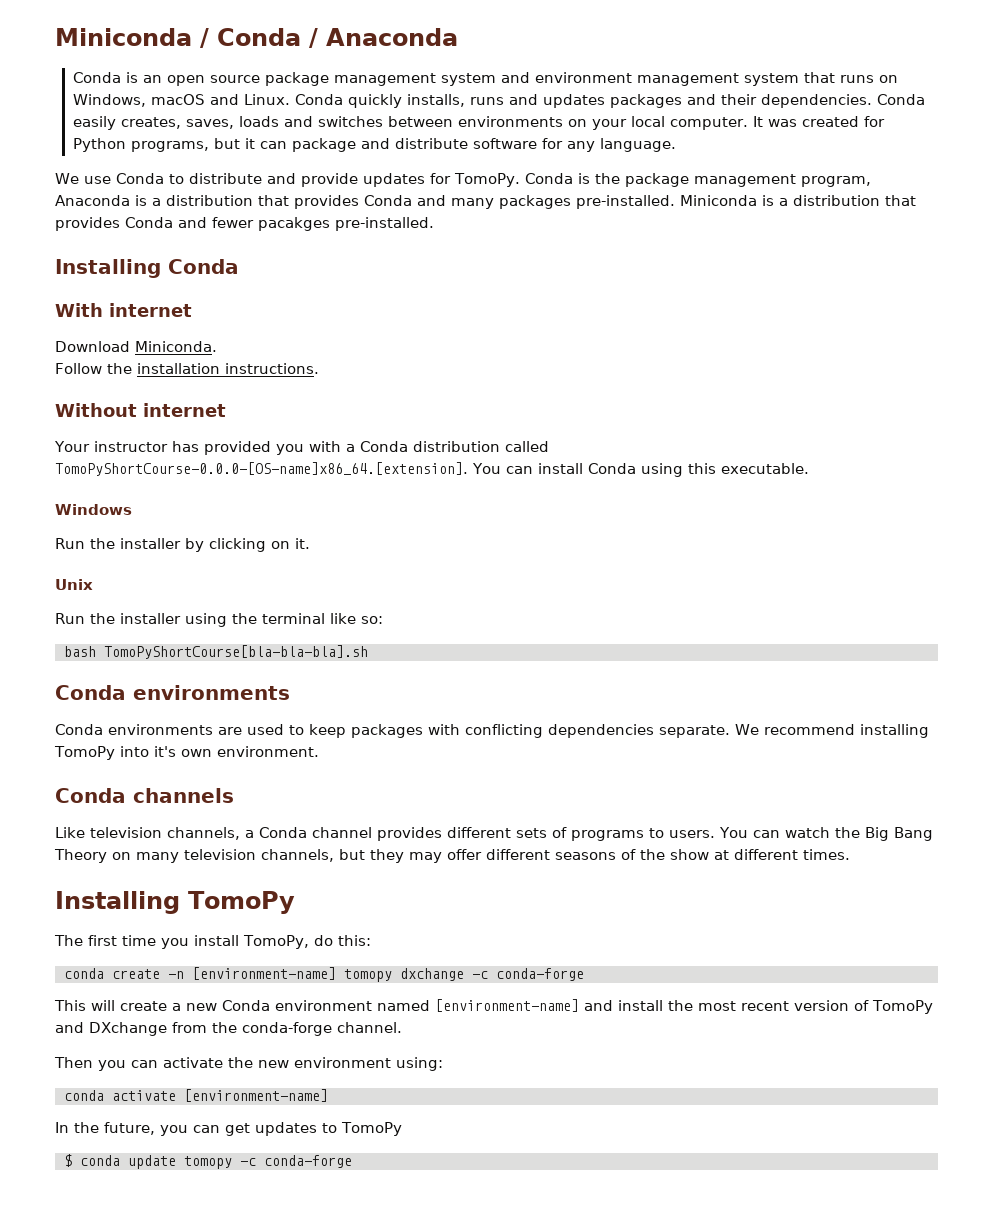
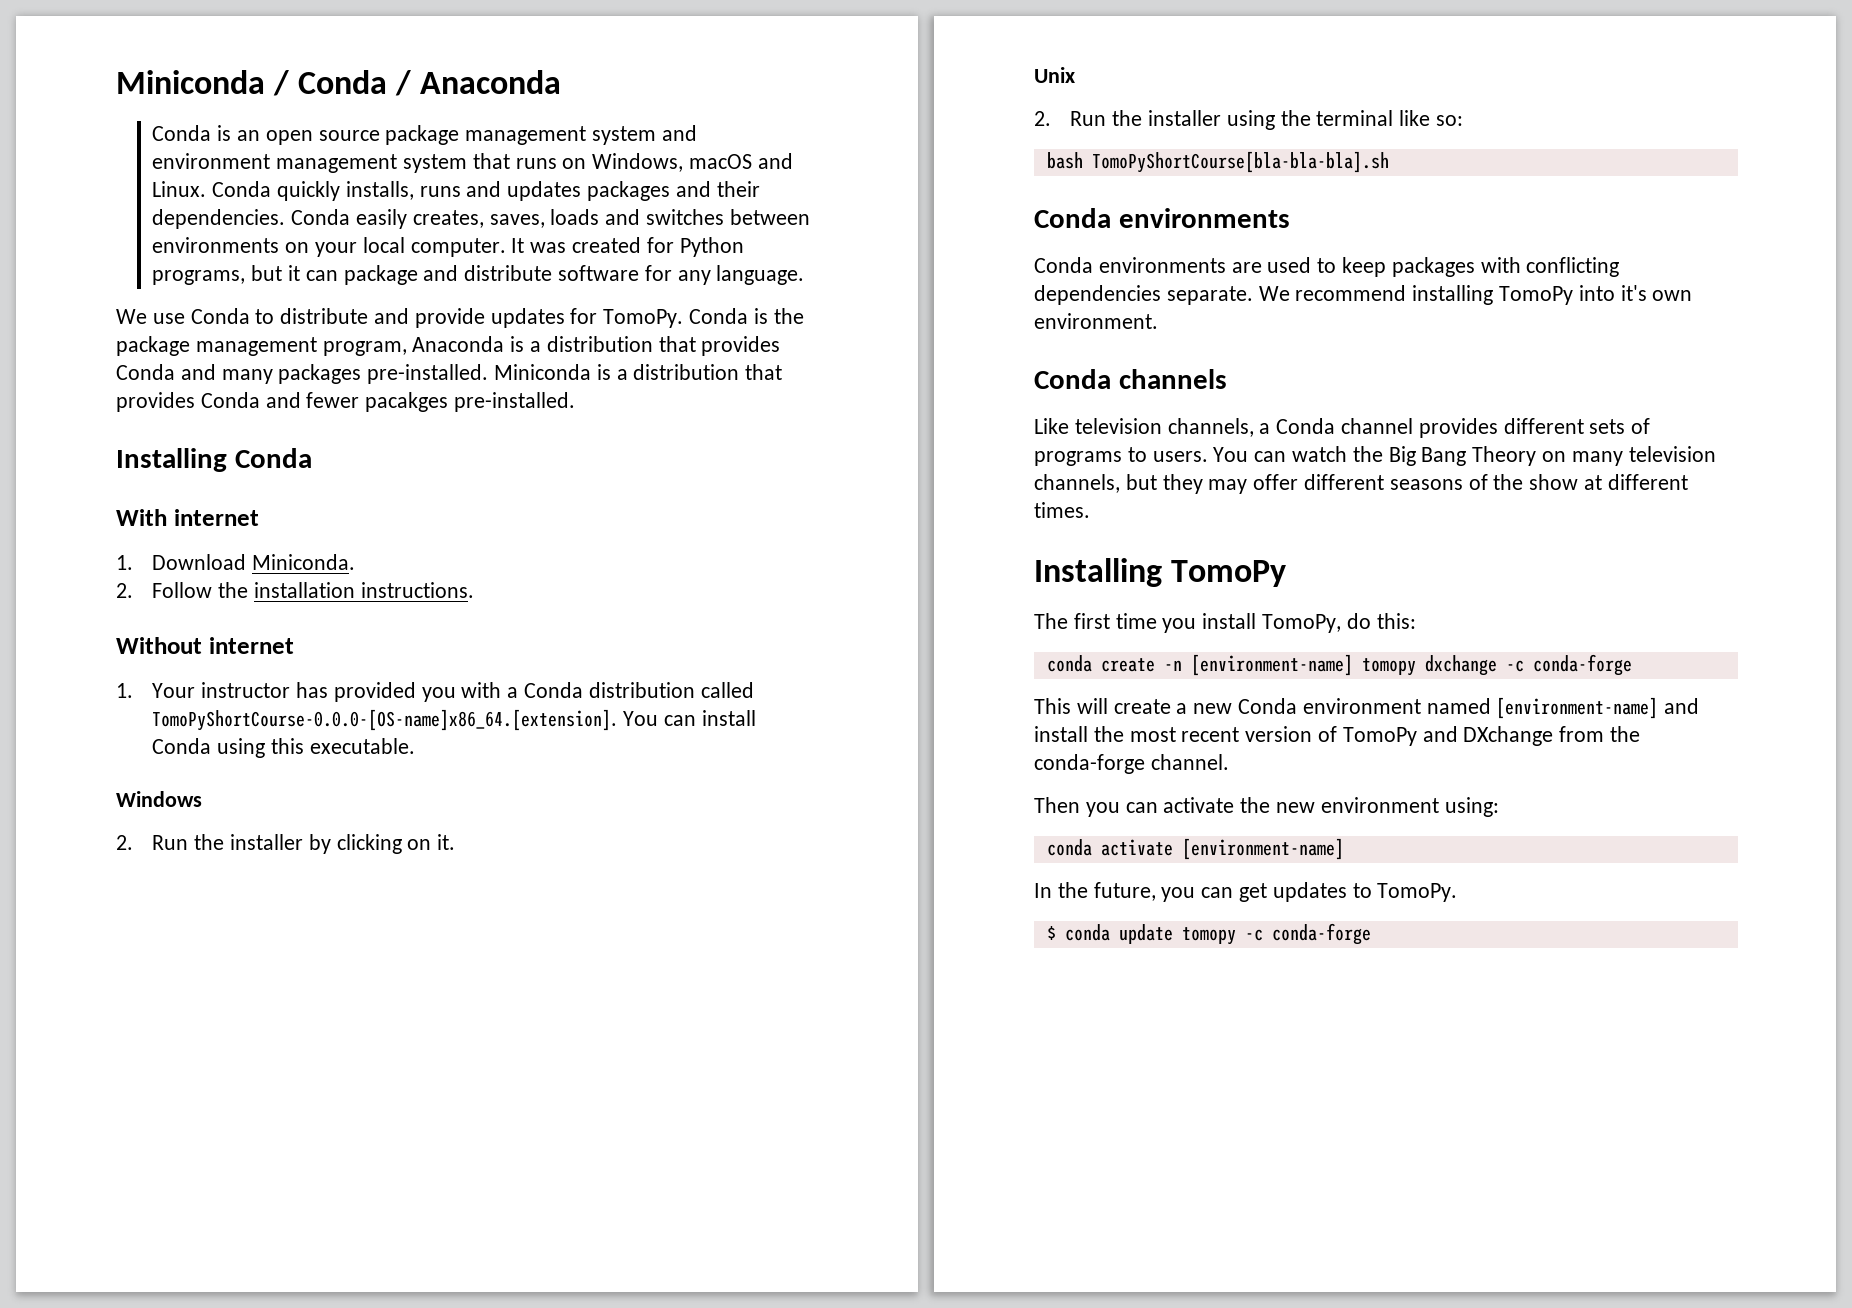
- Download Miniconda.
+ 1. Download Miniconda.
- Follow the installation instructions.
+ 2. Follow the installation instructions.
- Your instructor has provided you with a Conda distribution called TomoPyShortCourse-0.0.0-[OS-name]x86_64.[extension]. You can install Conda using this executable.
+ 1. Your instructor has provided you with a Conda distribution called TomoPyShortCourse-0.0.0-[OS-name]x86_64.[extension]. You can install Conda using this executable.
- Run the installer by clicking on it.
+ 2. Run the installer by clicking on it.
- Run the installer using the terminal like so:
+ 2. Run the installer using the terminal like so:
- In the future, you can get updates to TomoPy
+ In the future, you can get updates to TomoPy.

